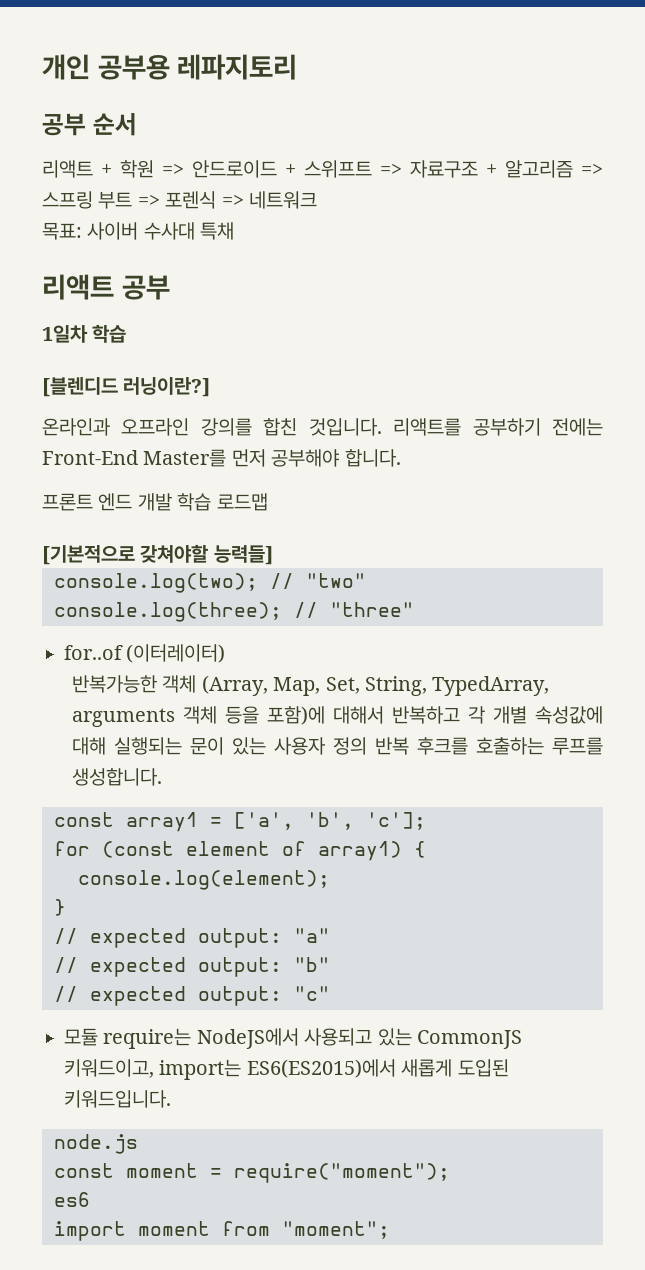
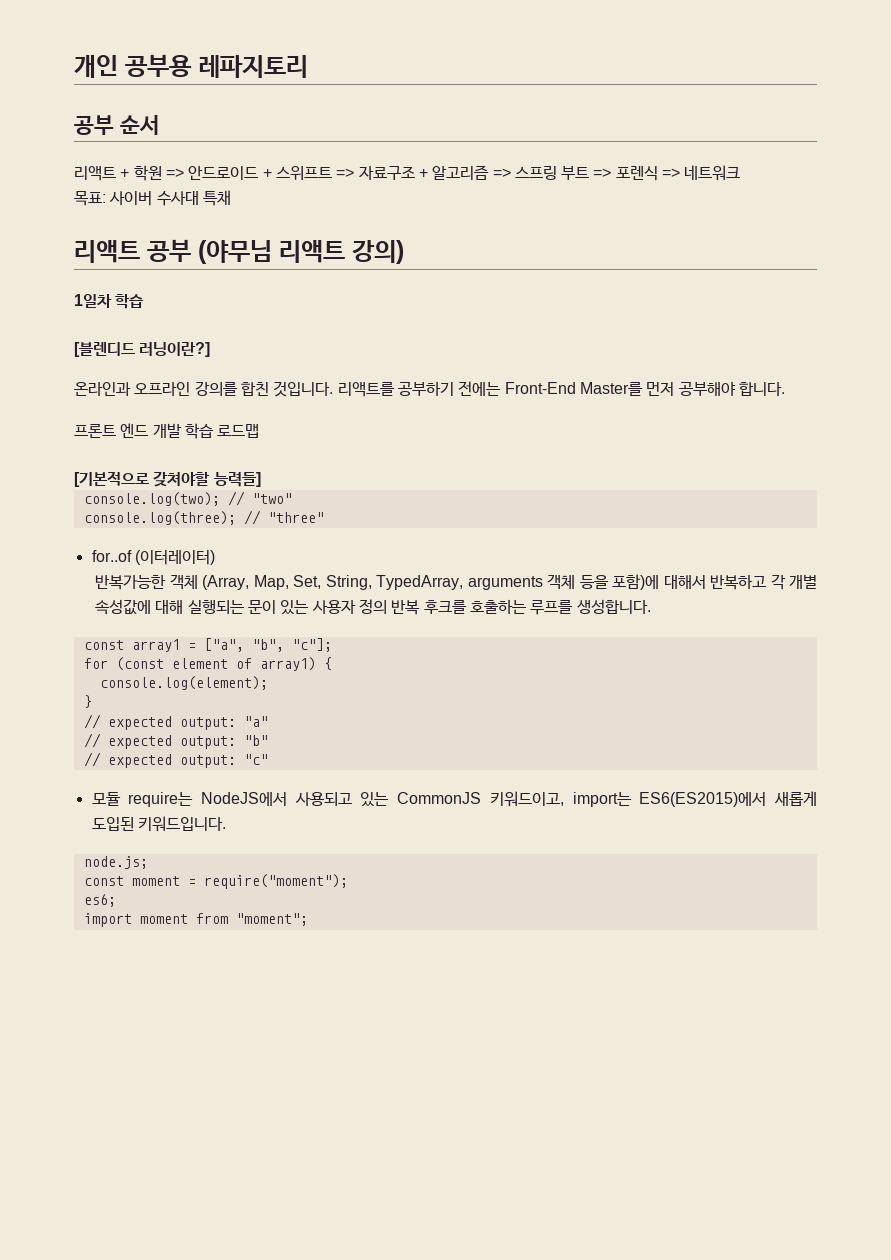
- 리액트 공부
+ 리액트 공부 (야무님 리액트 강의)
- const array1 = ['a', 'b', 'c'];
+ const array1 = ["a", "b", "c"];
- node.js
+ node.js;
- es6
+ es6;

